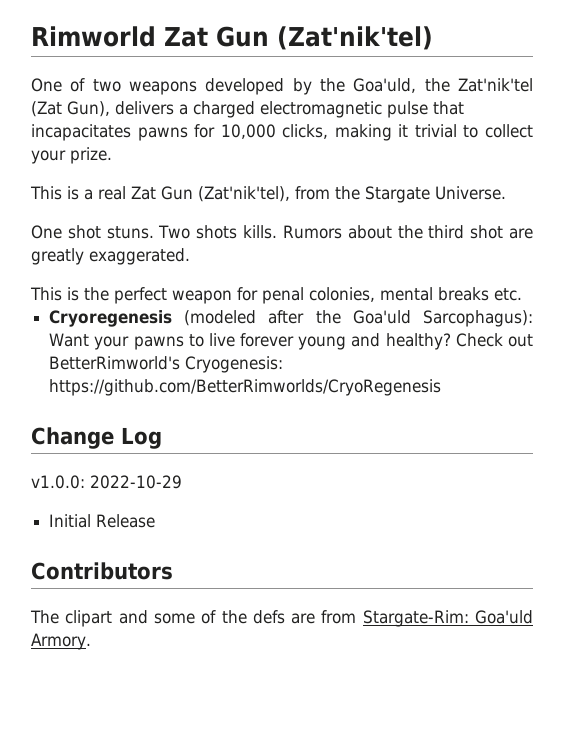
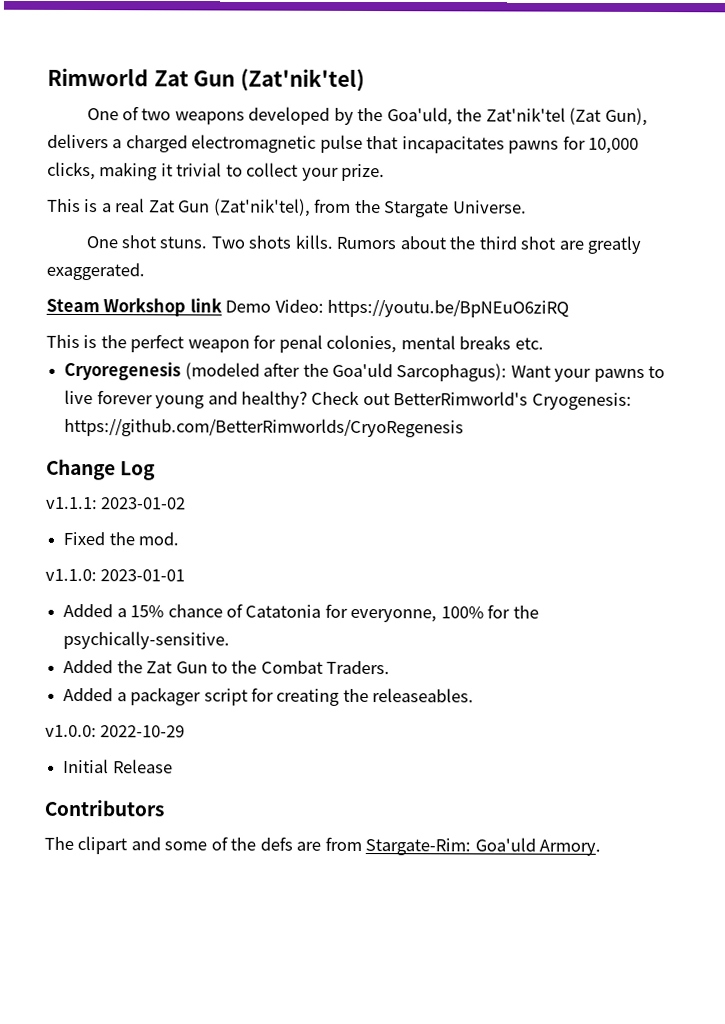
+ Steam Workshop link Demo Video: https://youtu.be/BpNEuO6ziRQ
+ v1.1.1: 2023-01-02
+ Fixed the mod.
+ v1.1.0: 2023-01-01
+ Added a 15% chance of Catatonia for everyonne, 100% for the psychically-sensitive.
+ Added the Zat Gun to the Combat Traders.
+ Added a packager script for creating the releaseables.

